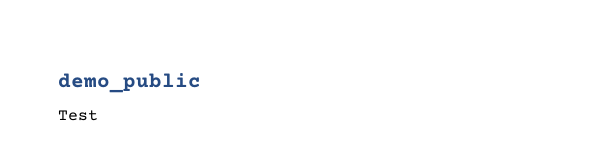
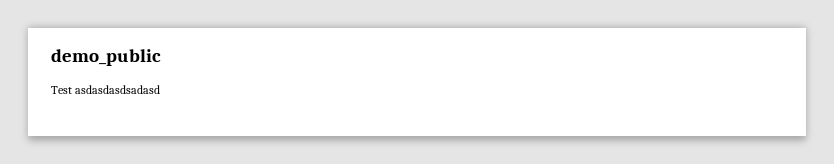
- Test
+ Test asdasdasdsadasd

